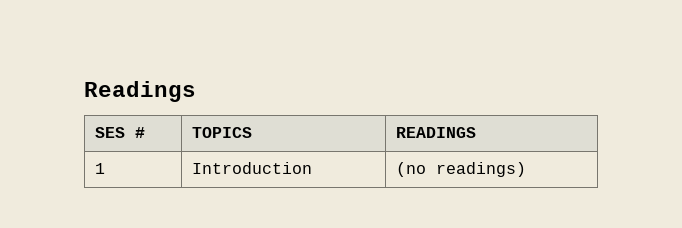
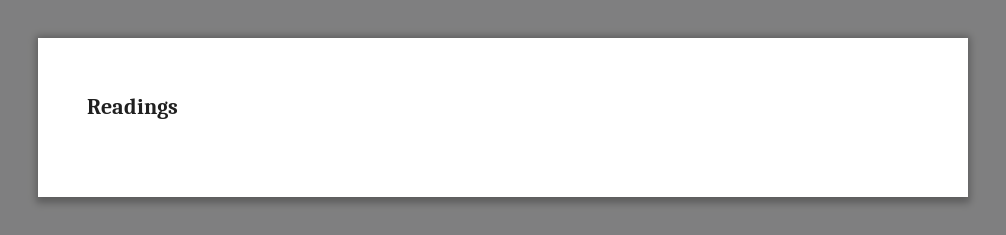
- SES # | TOPICS | READINGS
- 1 | Introduction | (no readings)

